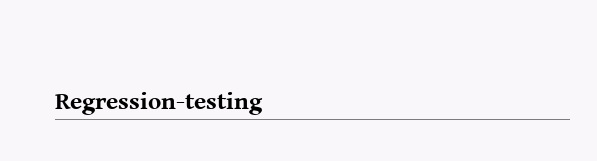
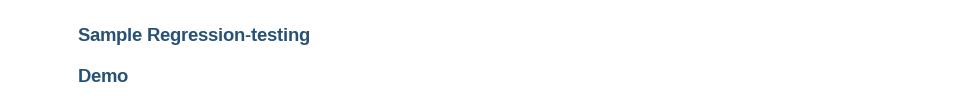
- Regression-testing
+ Sample Regression-testing
+ Demo

